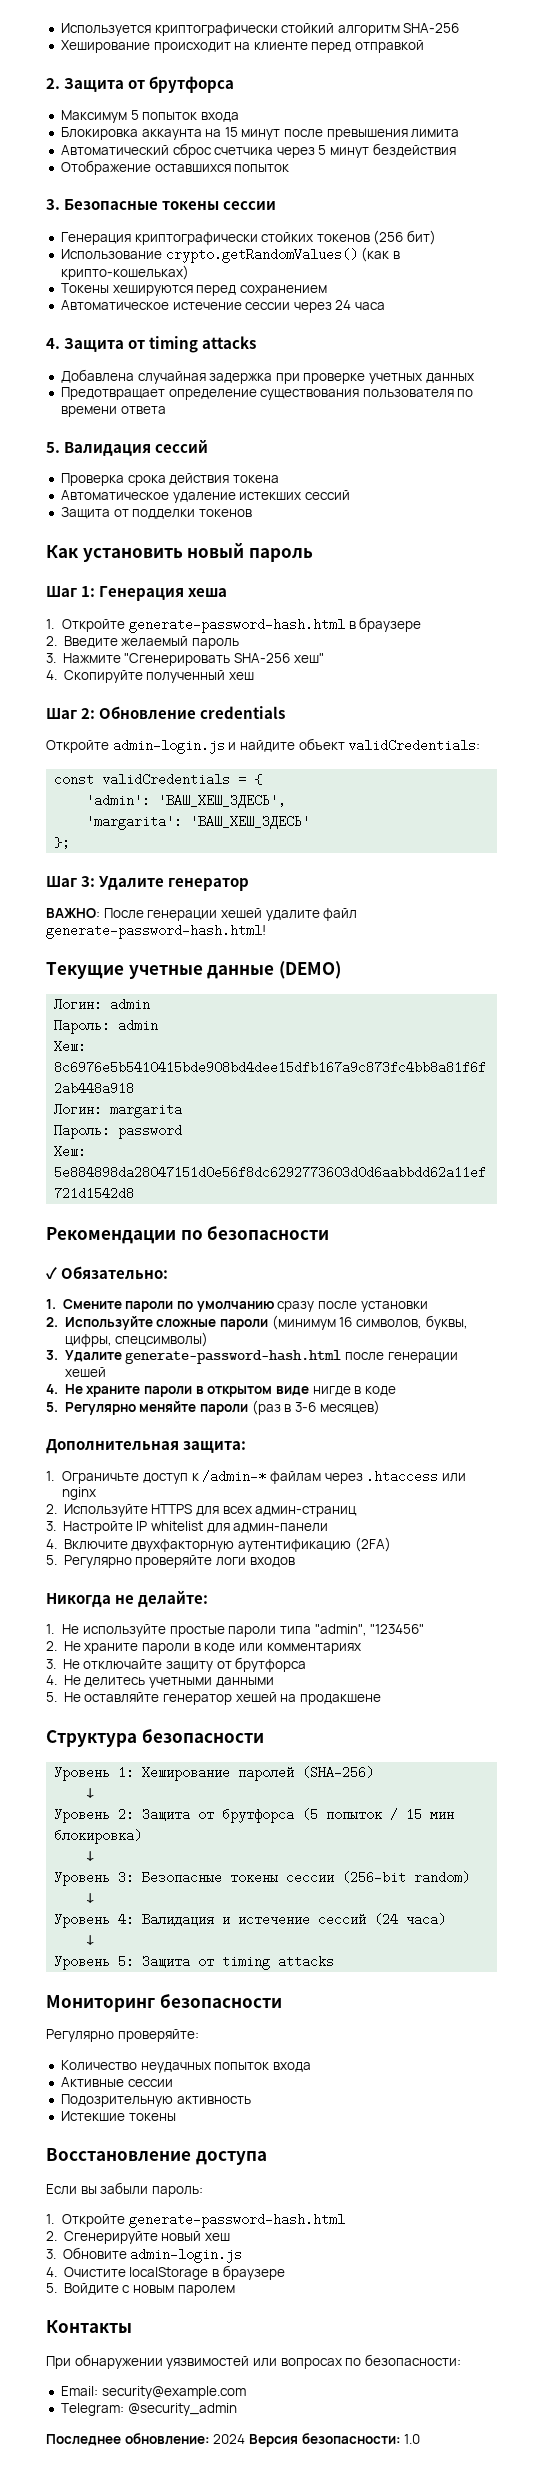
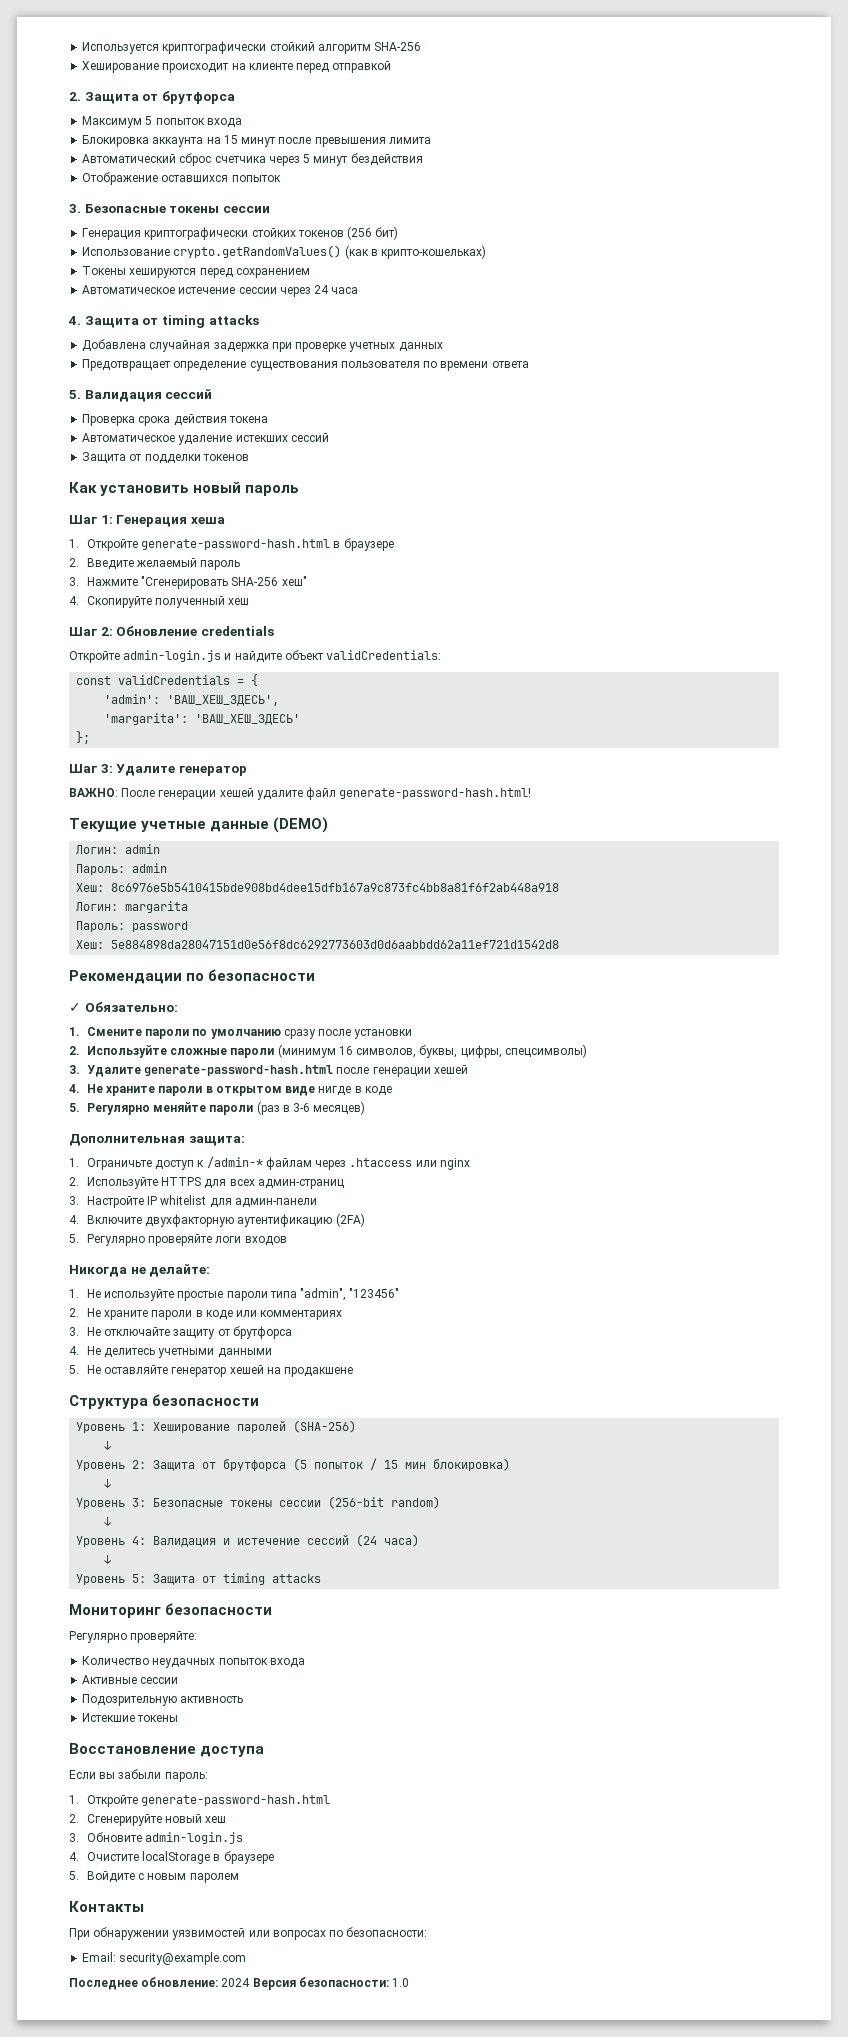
- Telegram: @security_admin

